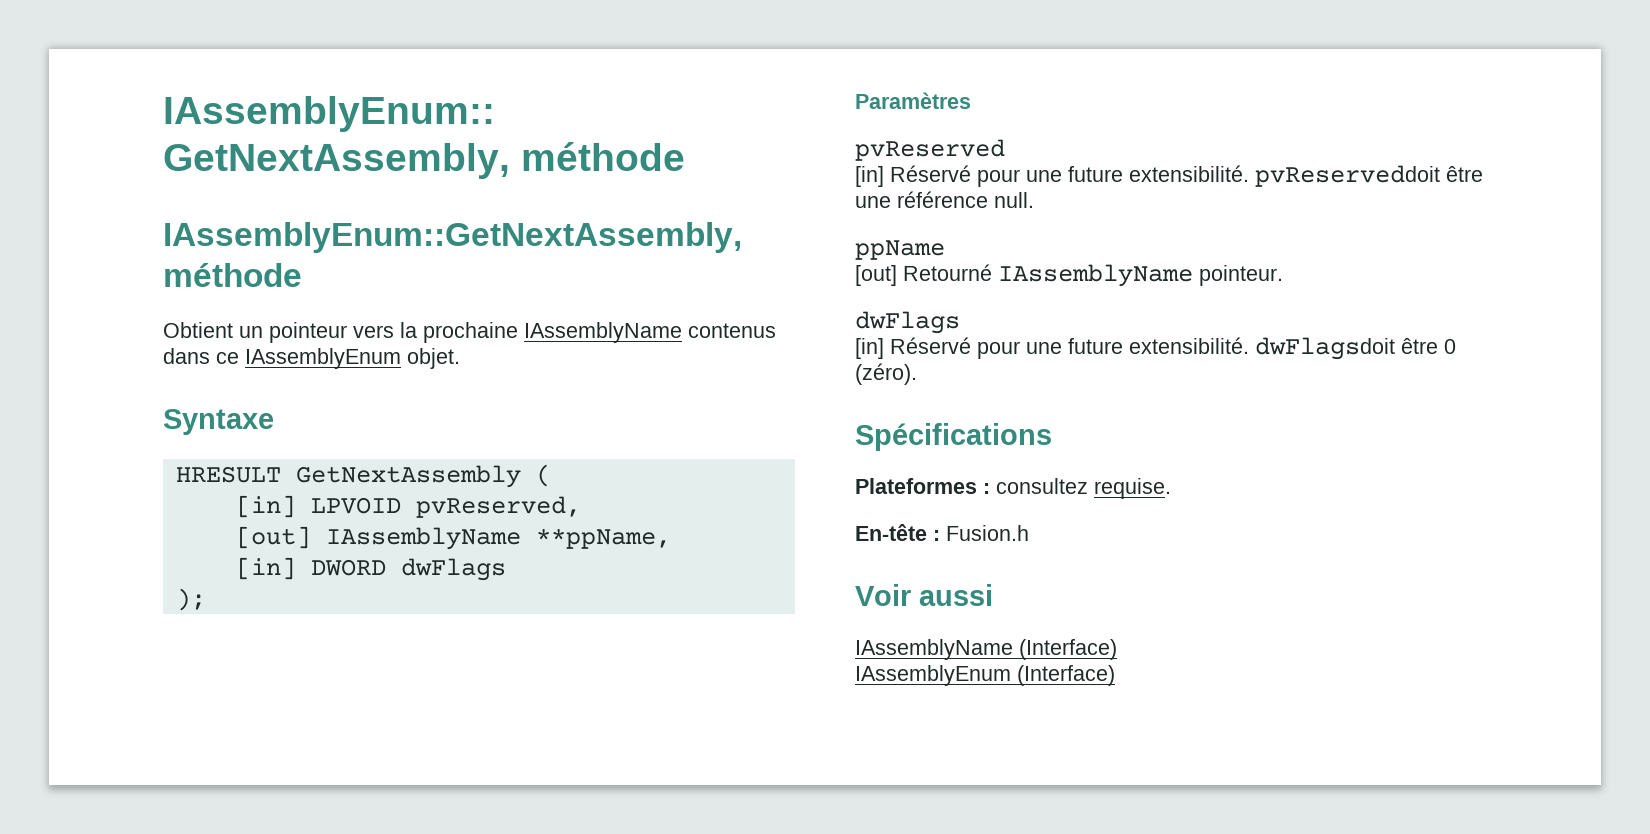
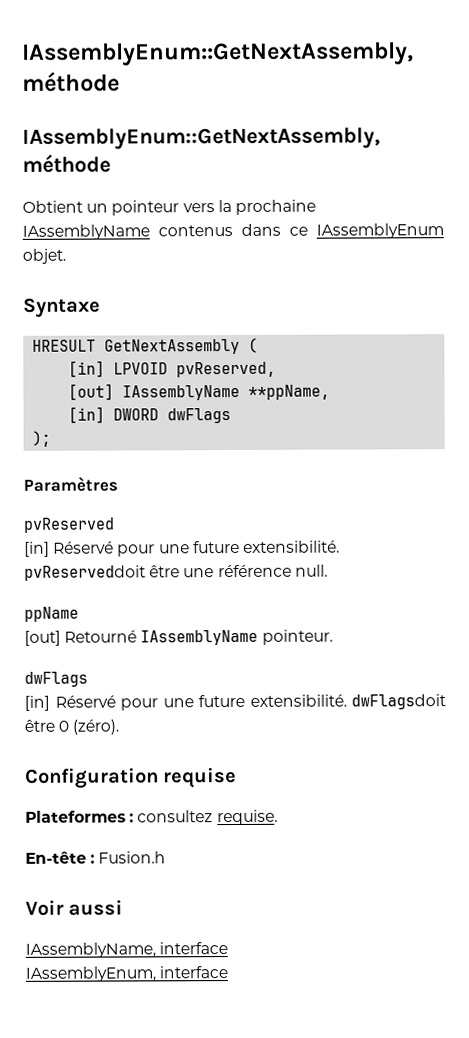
- Spécifications
+ Configuration requise
- IAssemblyName (Interface)
- IAssemblyEnum (Interface)
+ IAssemblyName, interface
+ IAssemblyEnum, interface

